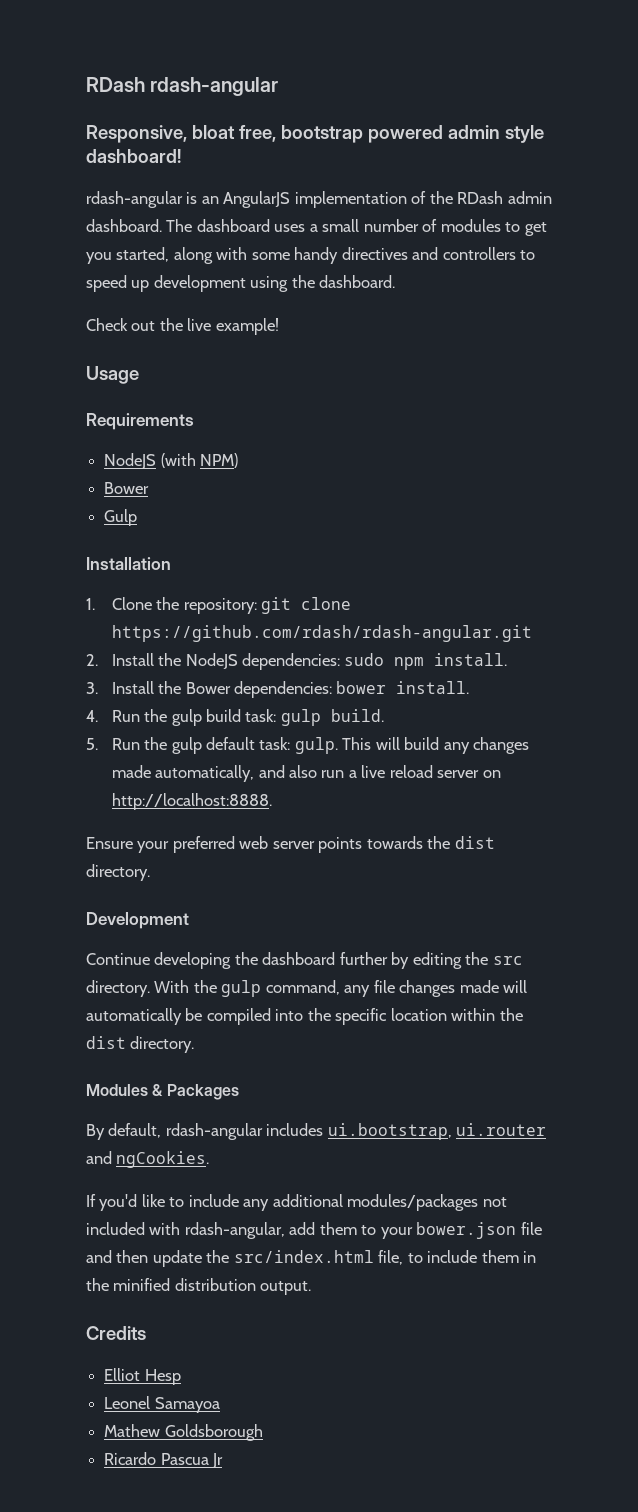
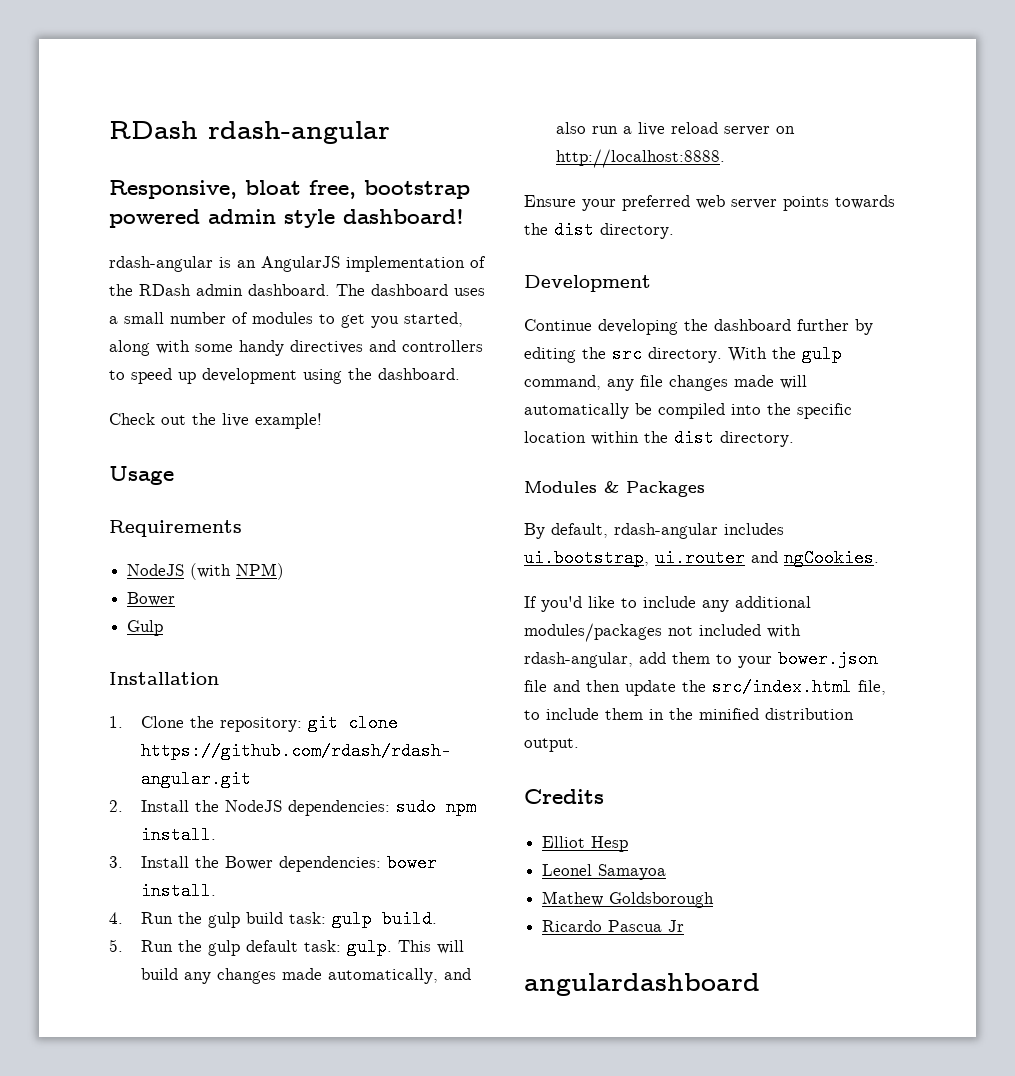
+ angulardashboard

